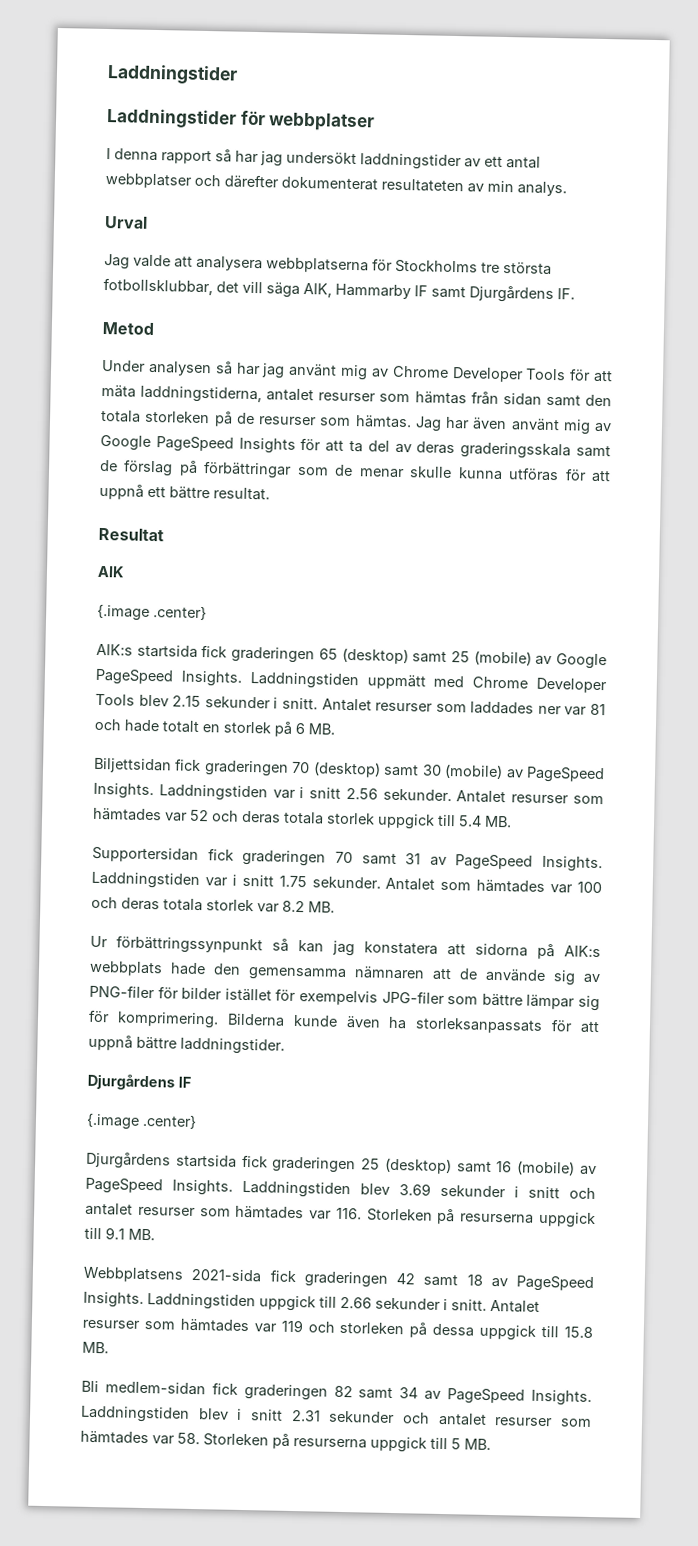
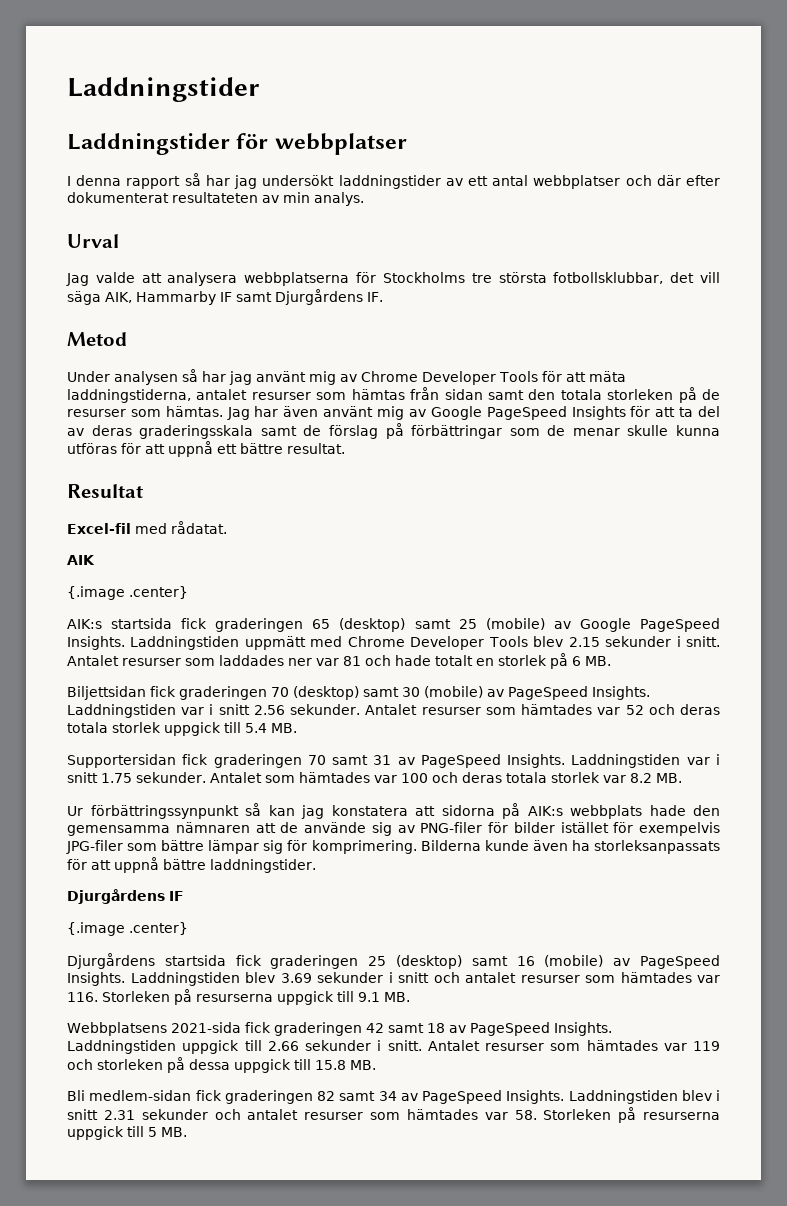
- I denna rapport så har jag undersökt laddningstider av ett antal webbplatser och därefter dokumenterat resultateten av min analys.
+ I denna rapport så har jag undersökt laddningstider av ett antal webbplatser och där efter dokumenterat resultateten av min analys.
+ Excel-fil med rådatat.

